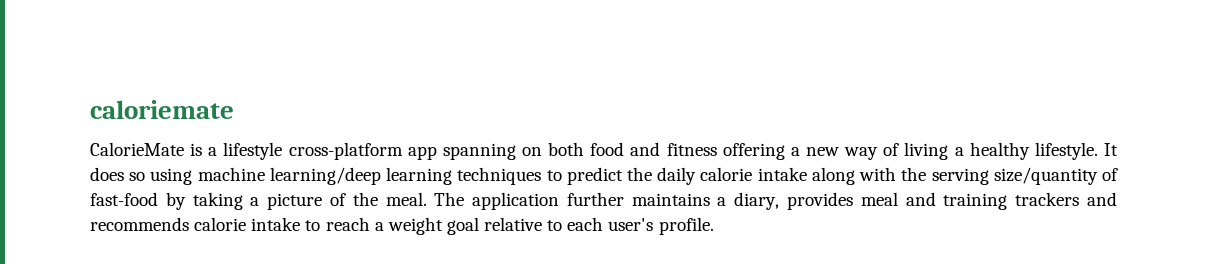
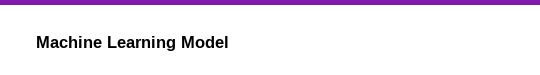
- caloriemate
- CalorieMate is a lifestyle cross-platform app spanning on both food and fitness offering a new way of living a healthy lifestyle. It does so using machine learning/deep learning techniques to predict the daily calorie intake along with the serving size/quantity of fast-food by taking a picture of the meal. The application further maintains a diary, provides meal and training trackers and recommends calorie intake to reach a weight goal relative to each user's profile.
+ Machine Learning Model

